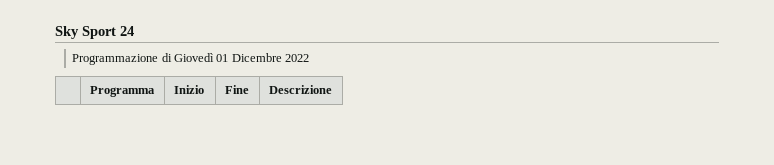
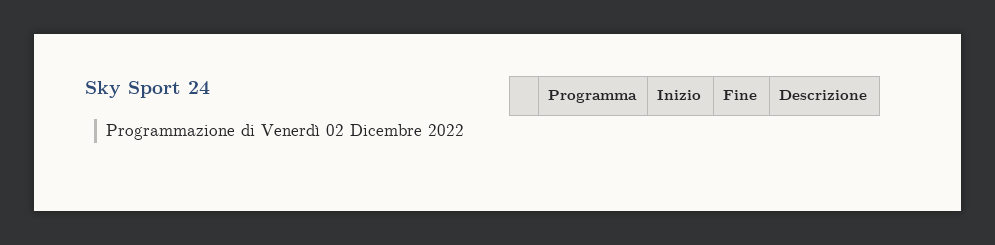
- Programmazione di Giovedì 01 Dicembre 2022
+ Programmazione di Venerdì 02 Dicembre 2022

